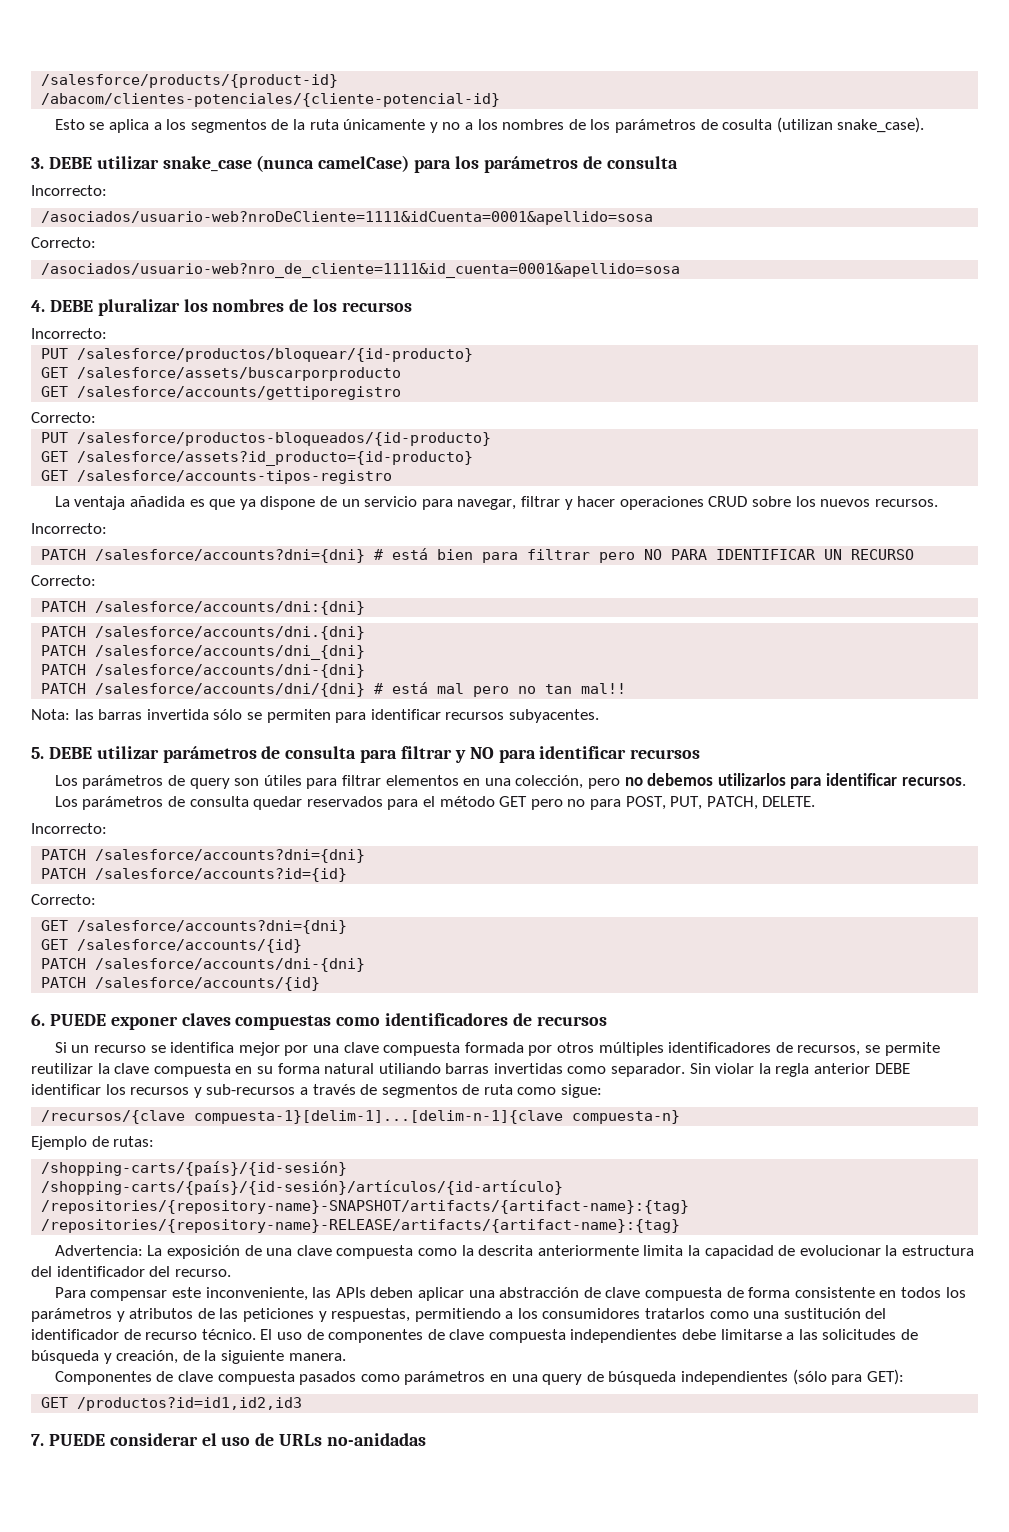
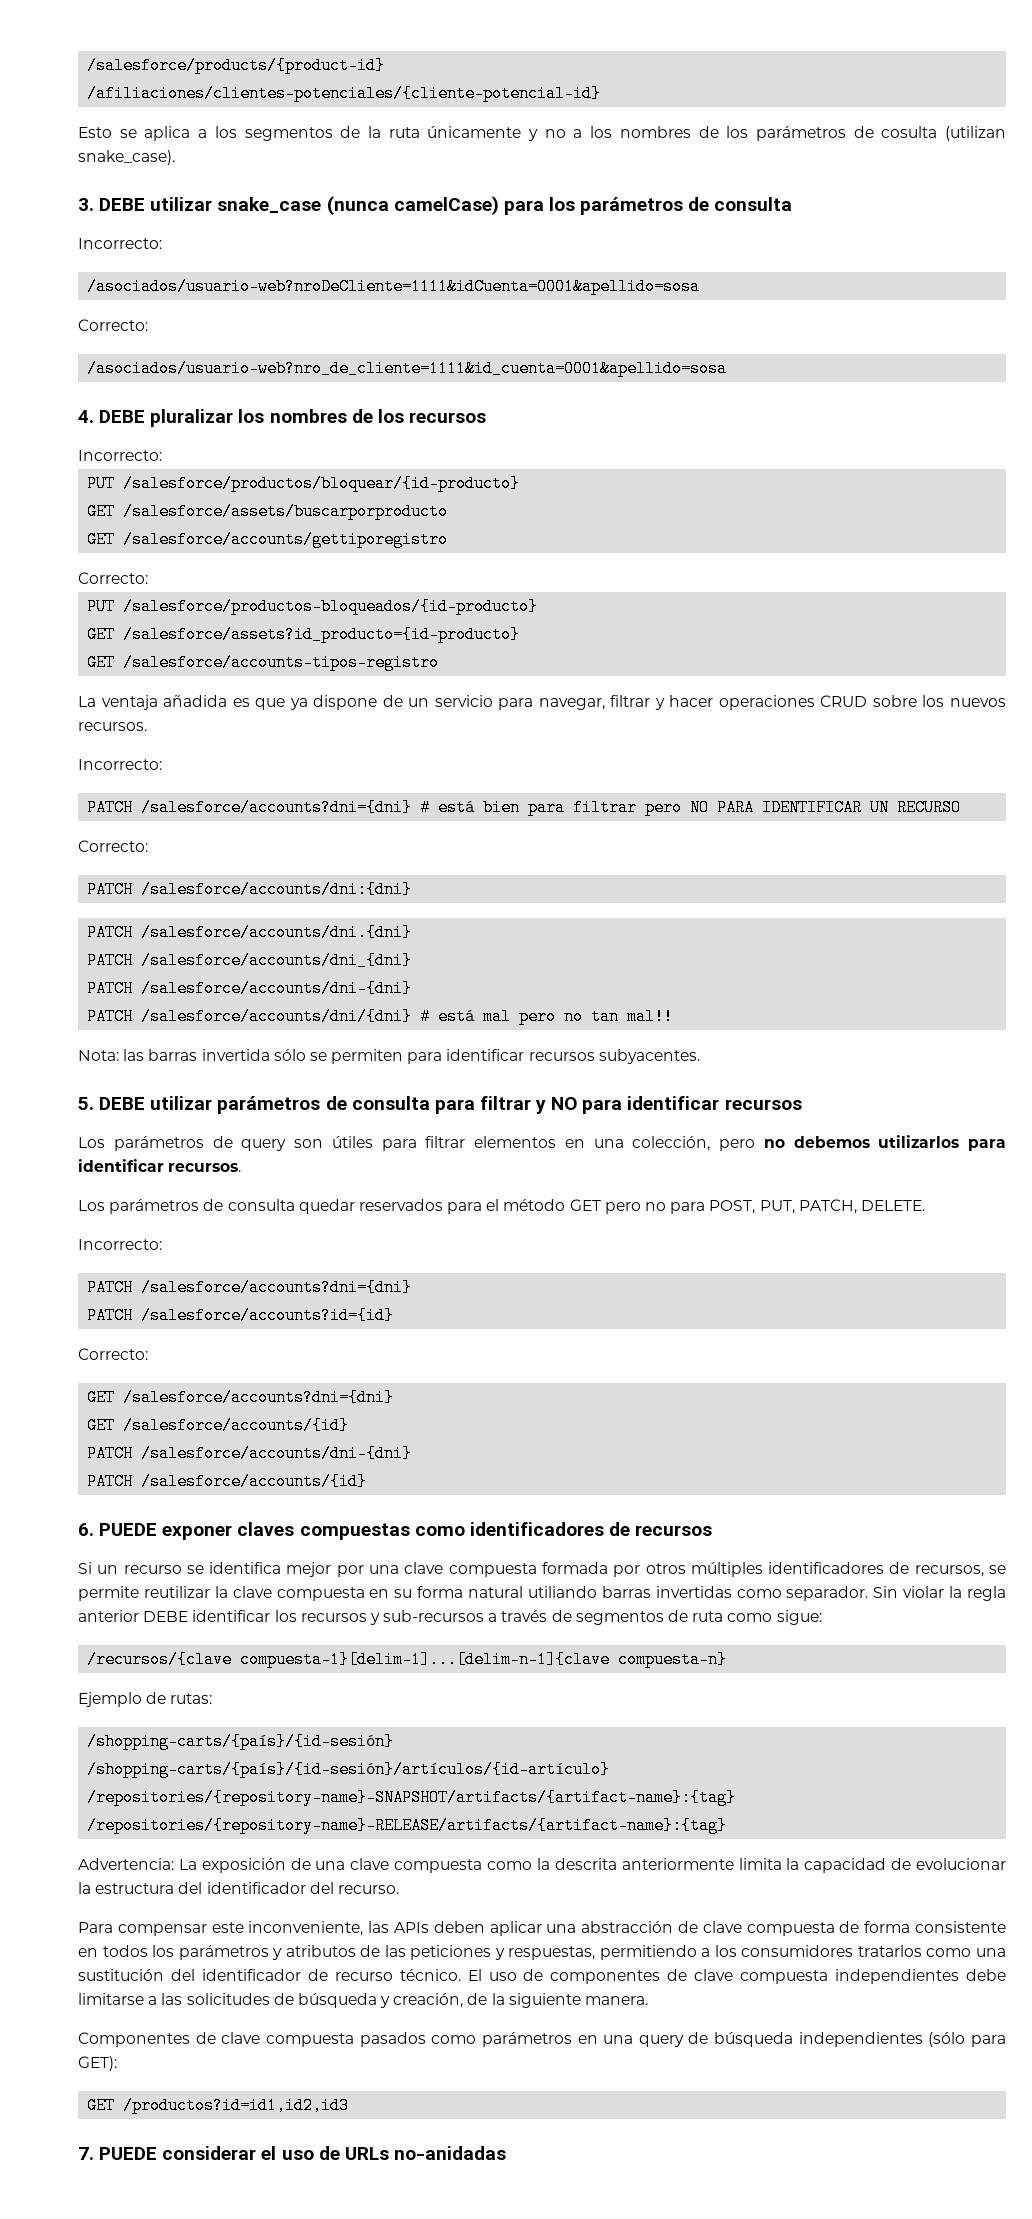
- /abacom/clientes-potenciales/{cliente-potencial-id}
+ /afiliaciones/clientes-potenciales/{cliente-potencial-id}

